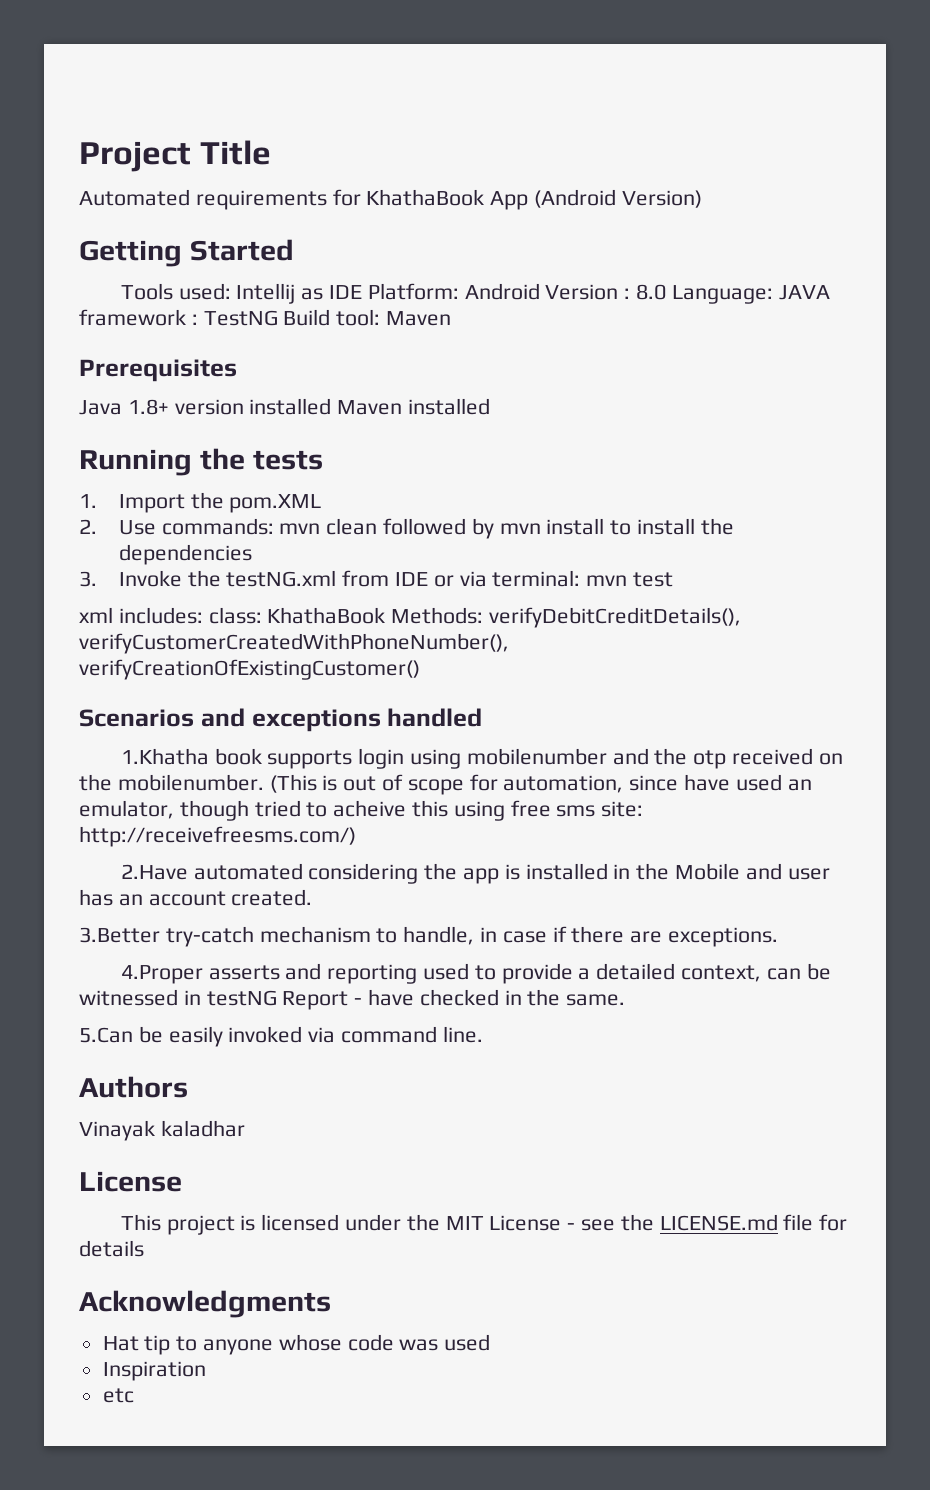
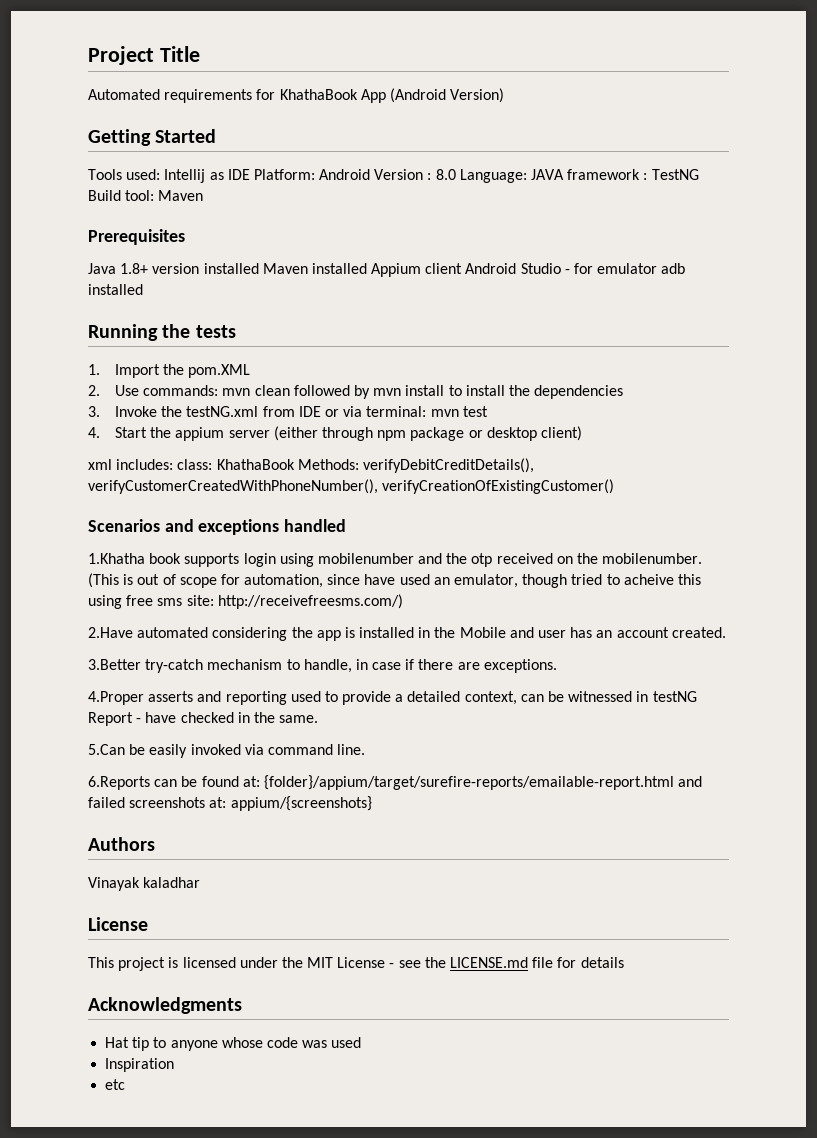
- Java 1.8+ version installed Maven installed
+ Java 1.8+ version installed Maven installed Appium client Android Studio - for emulator adb installed
+ 4. Start the appium server (either through npm package or desktop client)
+ 6.Reports can be found at: {folder}/appium/target/surefire-reports/emailable-report.html and failed screenshots at: appium/{screenshots}

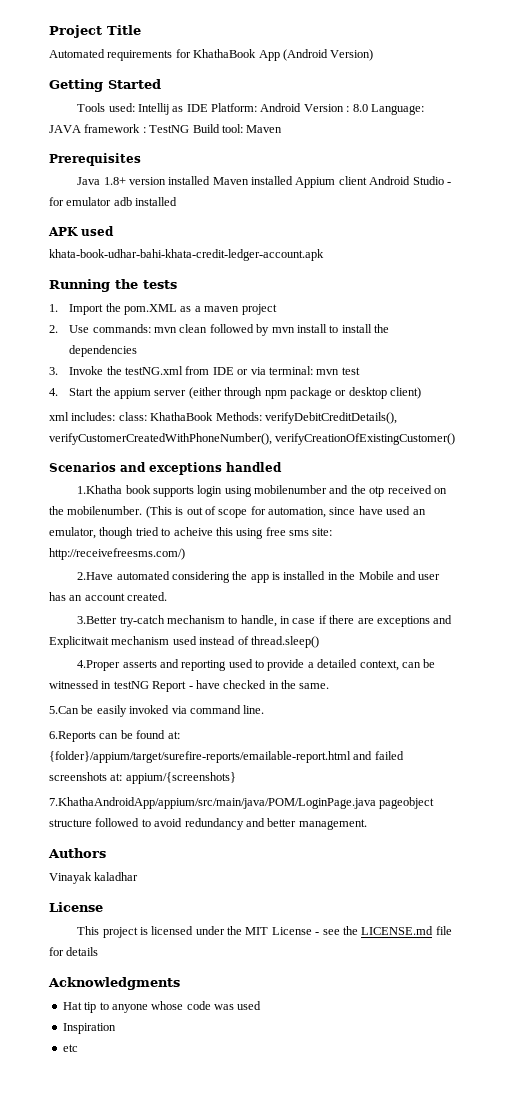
+ APK used
+ khata-book-udhar-bahi-khata-credit-ledger-account.apk
- 1. Import the pom.XML
+ 1. Import the pom.XML as a maven project
- 3.Better try-catch mechanism to handle, in case if there are exceptions.
+ 3.Better try-catch mechanism to handle, in case if there are exceptions and Explicitwait mechanism used instead of thread.sleep()
+ 7.KhathaAndroidApp/appium/src/main/java/POM/LoginPage.java pageobject structure followed to avoid redundancy and better management.

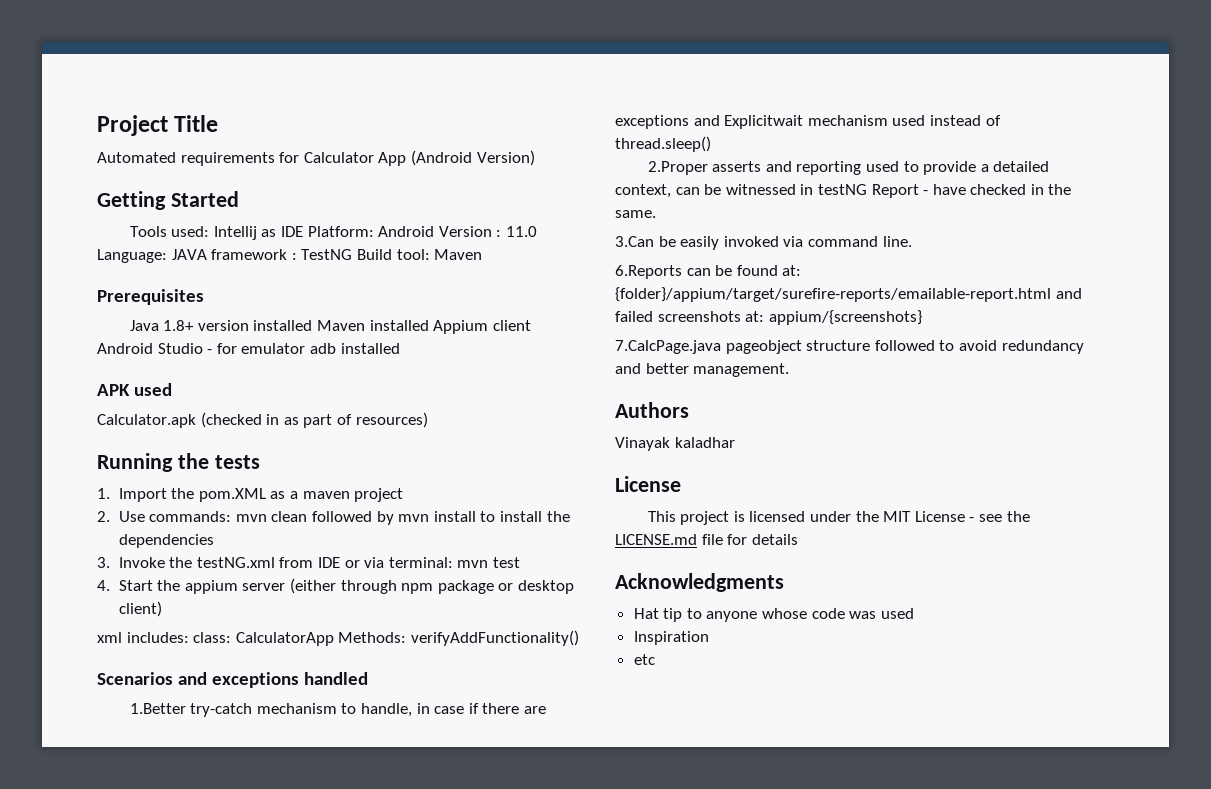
- Automated requirements for KhathaBook App (Android Version)
+ Automated requirements for Calculator App (Android Version)
- Tools used: Intellij as IDE Platform: Android Version : 8.0 Language: JAVA framework : TestNG Build tool: Maven
+ Tools used: Intellij as IDE Platform: Android Version : 11.0 Language: JAVA framework : TestNG Build tool: Maven
- khata-book-udhar-bahi-khata-credit-ledger-account.apk
+ Calculator.apk (checked in as part of resources)
- xml includes: class: KhathaBook Methods: verifyDebitCreditDetails(), verifyCustomerCreatedWithPhoneNumber(), verifyCreationOfExistingCustomer()
+ xml includes: class: CalculatorApp Methods: verifyAddFunctionality()
- 1.Khatha book supports login using mobilenumber and the otp received on the mobilenumber. (This is out of scope for automation, since have used an emulator, though tried to acheive this using free sms site: http://receivefreesms.com/)
- 2.Have automated considering the app is installed in the Mobile and user has an account created.
- 3.Better try-catch mechanism to handle, in case if there are exceptions and Explicitwait mechanism used instead of thread.sleep()
+ 1.Better try-catch mechanism to handle, in case if there are exceptions and Explicitwait mechanism used instead of thread.sleep()
- 4.Proper asserts and reporting used to provide a detailed context, can be witnessed in testNG Report - have checked in the same.
+ 2.Proper asserts and reporting used to provide a detailed context, can be witnessed in testNG Report - have checked in the same.
- 5.Can be easily invoked via command line.
+ 3.Can be easily invoked via command line.
- 7.KhathaAndroidApp/appium/src/main/java/POM/LoginPage.java pageobject structure followed to avoid redundancy and better management.
+ 7.CalcPage.java pageobject structure followed to avoid redundancy and better management.

